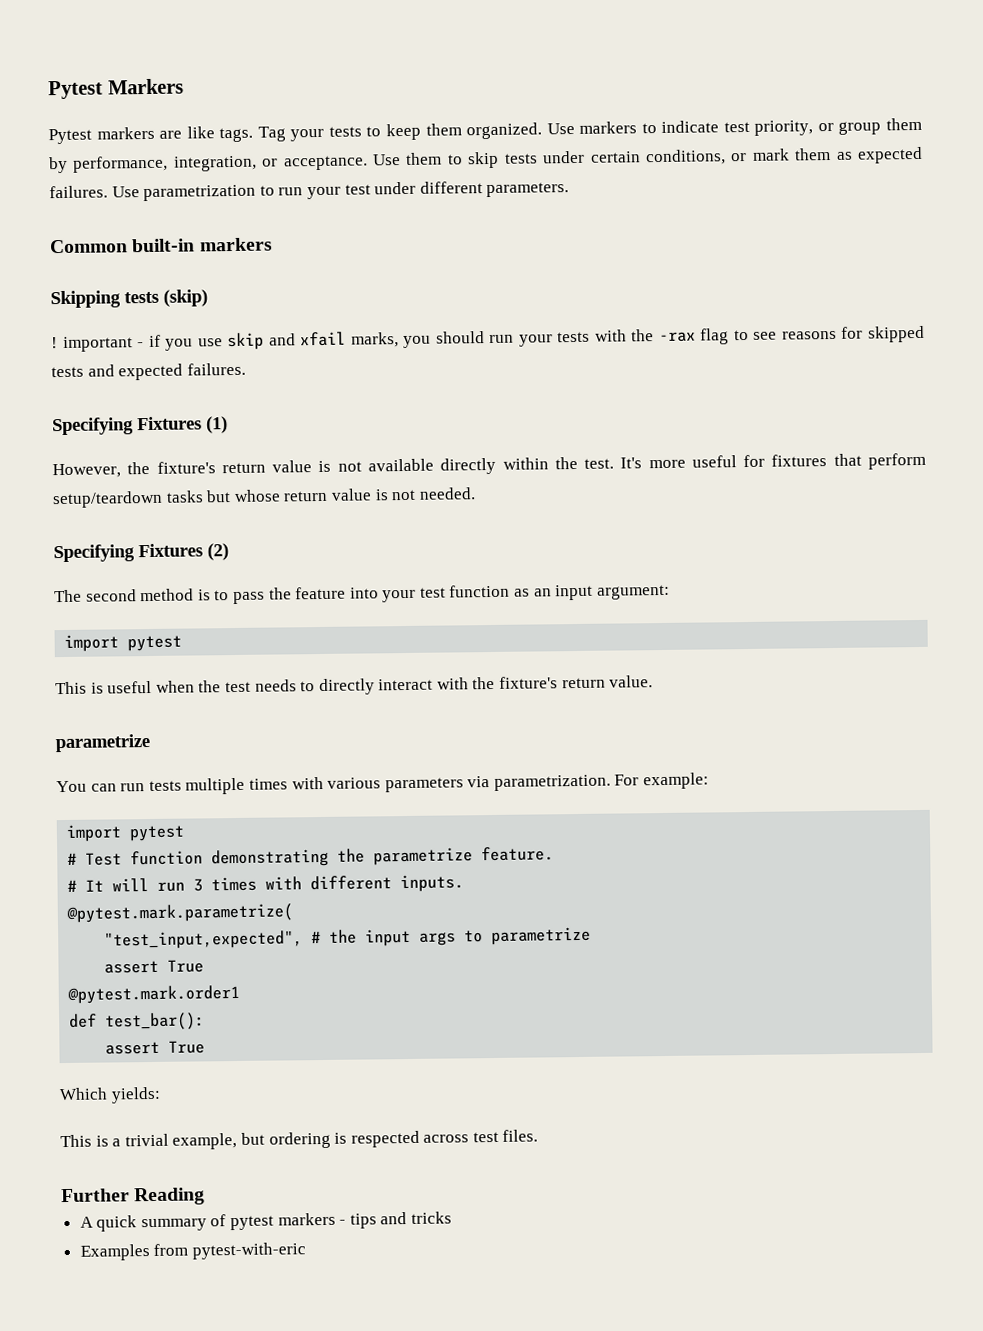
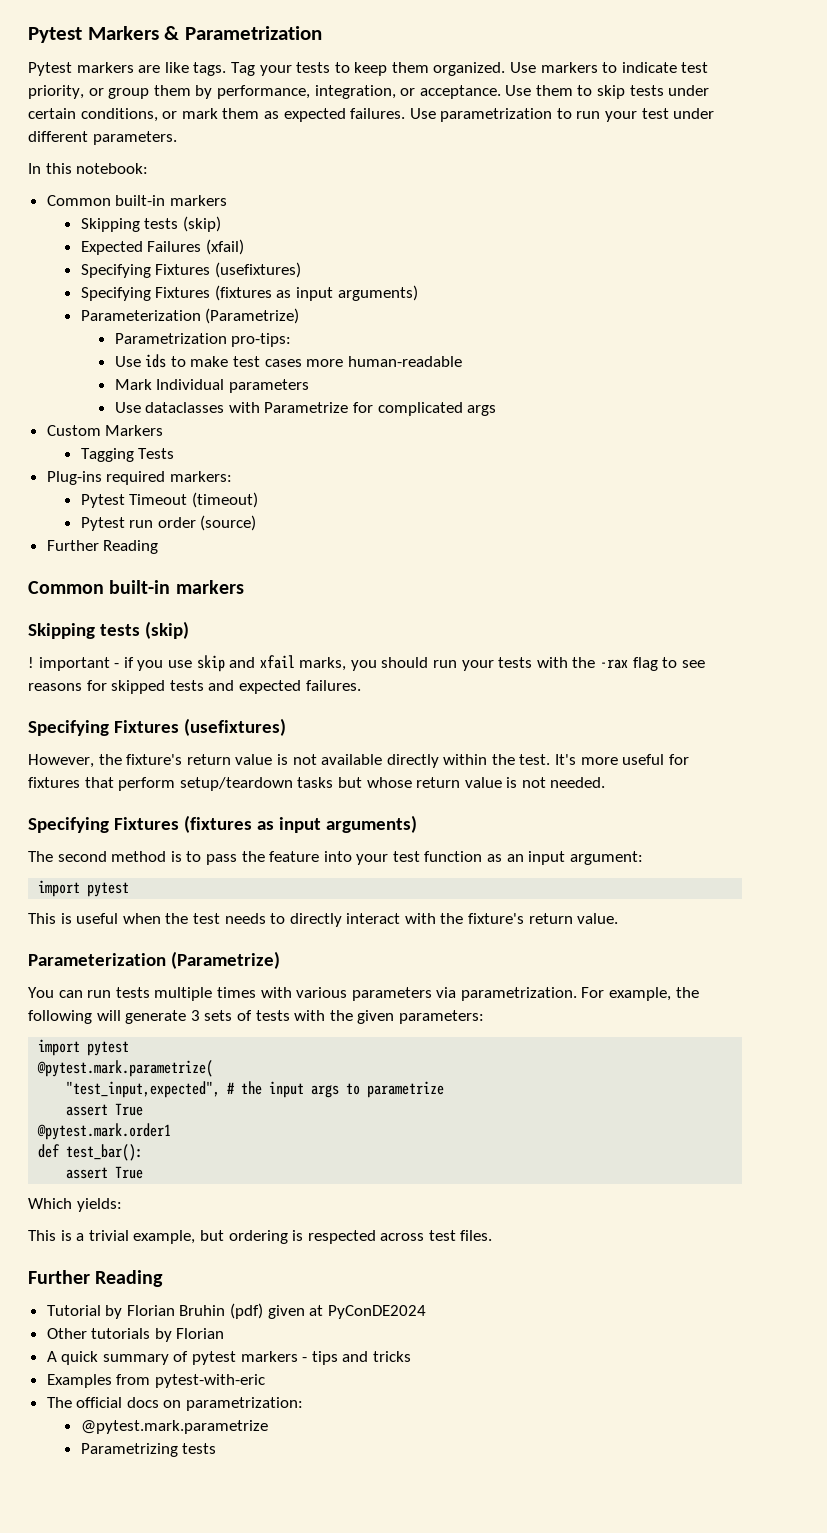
- Pytest Markers
+ Pytest Markers & Parametrization
+ In this notebook:
+ Common built-in markers
+ Skipping tests (skip)
+ Expected Failures (xfail)
+ Specifying Fixtures (usefixtures)
+ Specifying Fixtures (fixtures as input arguments)
+ Parameterization (Parametrize)
+ Parametrization pro-tips:
+ Use ids to make test cases more human-readable
+ Mark Individual parameters
+ Use dataclasses with Parametrize for complicated args
+ Custom Markers
+ Tagging Tests
+ Plug-ins required markers:
+ Pytest Timeout (timeout)
+ Pytest run order (source)
+ Further Reading
  ! important - if you use skip and xfail marks, you should run your tests with the -rax flag to see reasons for skipped tests and expected failures.
- Specifying Fixtures (1)
+ Specifying Fixtures (usefixtures)
  It's more useful for fixtures that perform setup/teardown tasks but whose return value is not needed.
- Specifying Fixtures (2)
+ Specifying Fixtures (fixtures as input arguments)
  This is useful when the test needs to directly interact with the fixture's return value.
- parametrize
+ Parameterization (Parametrize)
- For example:
+ For example, the following will generate 3 sets of tests with the given parameters:
  import pytest
- # Test function demonstrating the parametrize feature.
- # It will run 3 times with different inputs.
+ Tutorial by Florian Bruhin (pdf) given at PyConDE2024
+ Other tutorials by Florian
+ The official docs on parametrization:
+ @pytest.mark.parametrize
+ Parametrizing tests

